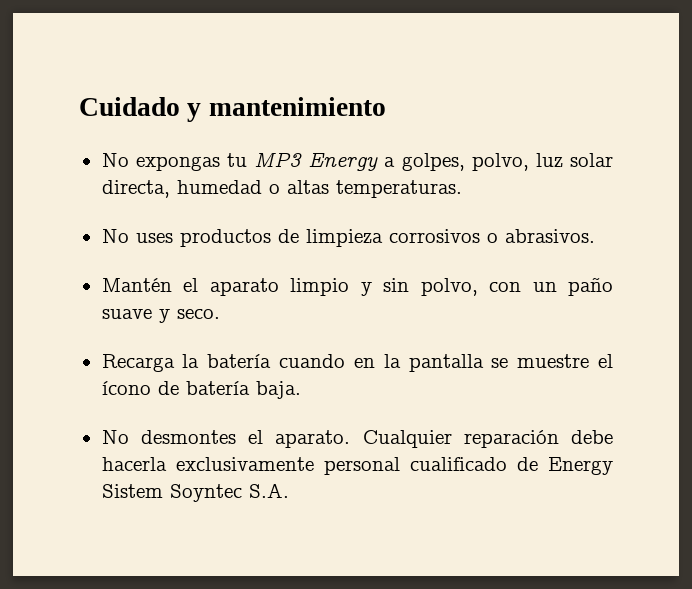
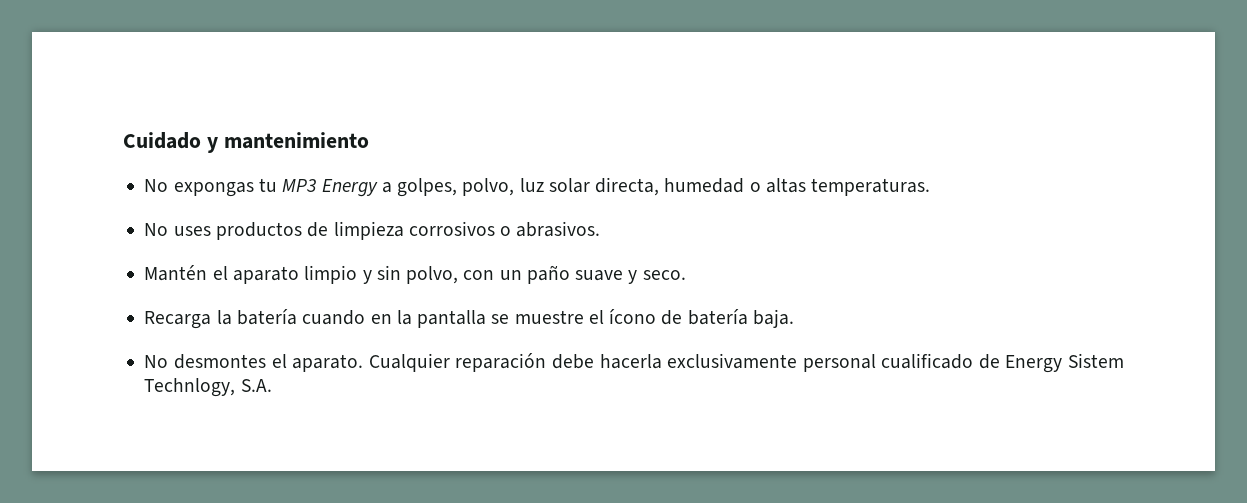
- Cualquier reparación debe hacerla exclusivamente personal cualificado de Energy Sistem Soyntec S.A.
+ Cualquier reparación debe hacerla exclusivamente personal cualificado de Energy Sistem Technlogy, S.A.

